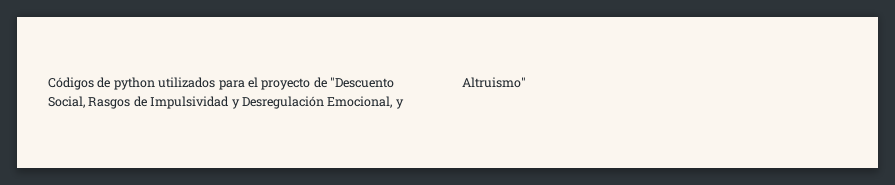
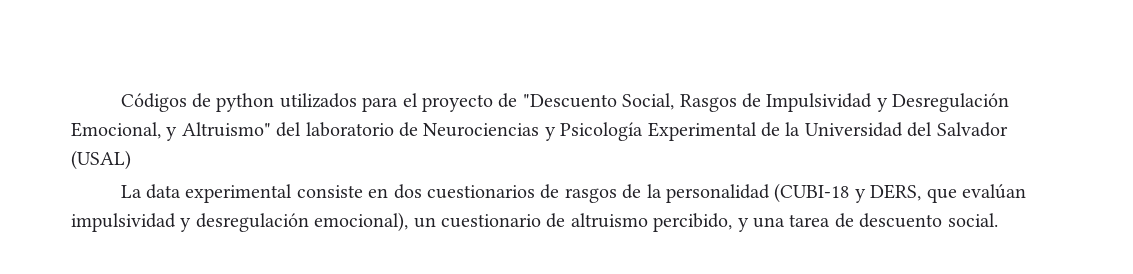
- Códigos de python utilizados para el proyecto de "Descuento Social, Rasgos de Impulsividad y Desregulación Emocional, y Altruismo"
+ Códigos de python utilizados para el proyecto de "Descuento Social, Rasgos de Impulsividad y Desregulación Emocional, y Altruismo" del laboratorio de Neurociencias y Psicología Experimental de la Universidad del Salvador (USAL)
+ La data experimental consiste en dos cuestionarios de rasgos de la personalidad (CUBI-18 y DERS, que evalúan impulsividad y desregulación emocional), un cuestionario de altruismo percibido, y una tarea de descuento social.

